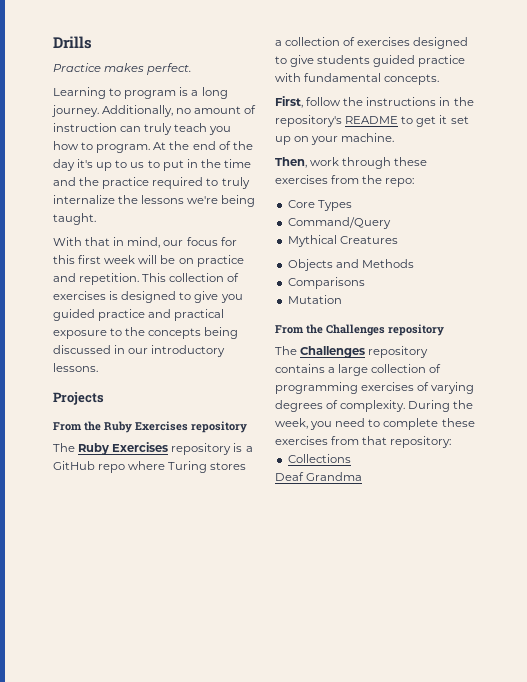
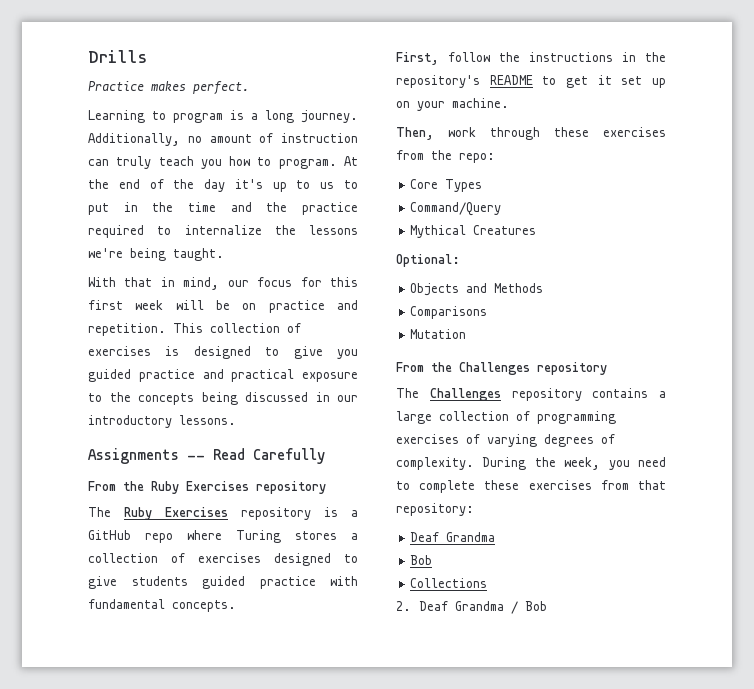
- At the end of the day it's up to us to put in the time and the practice required to truly internalize the lessons we're being taught.
+ At the end of the day it's up to us to put in the time and the practice required to internalize the lessons we're being taught.
- Projects
+ Assignments -- Read Carefully
+ Optional:
  During the week, you need to complete these exercises from that repository:
+ Deaf Grandma
+ Bob
- Deaf Grandma
+ 2. Deaf Grandma / Bob

